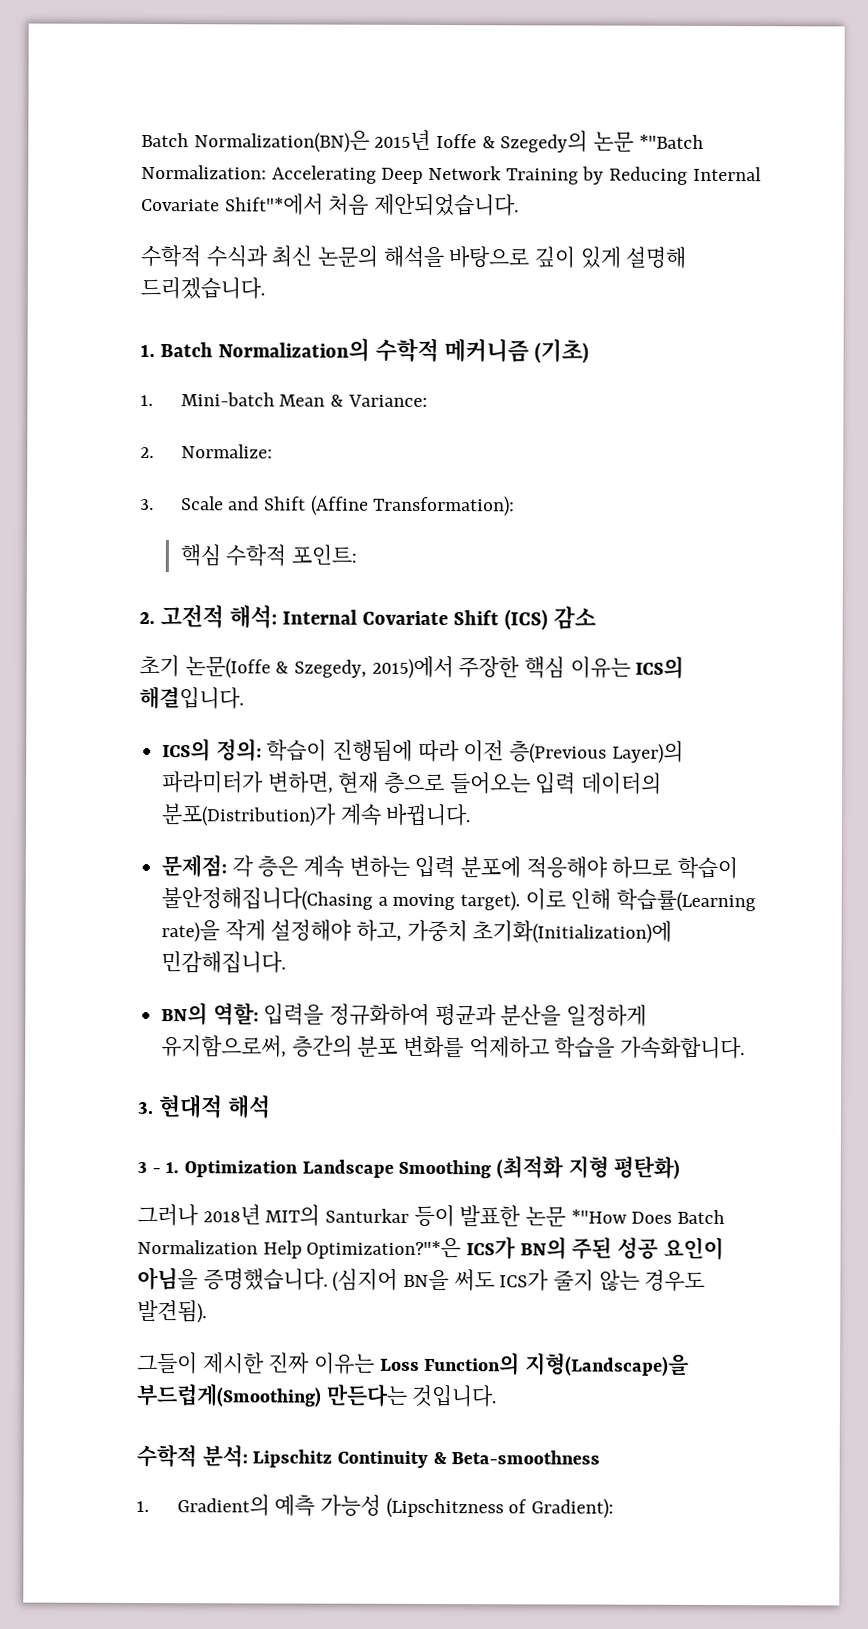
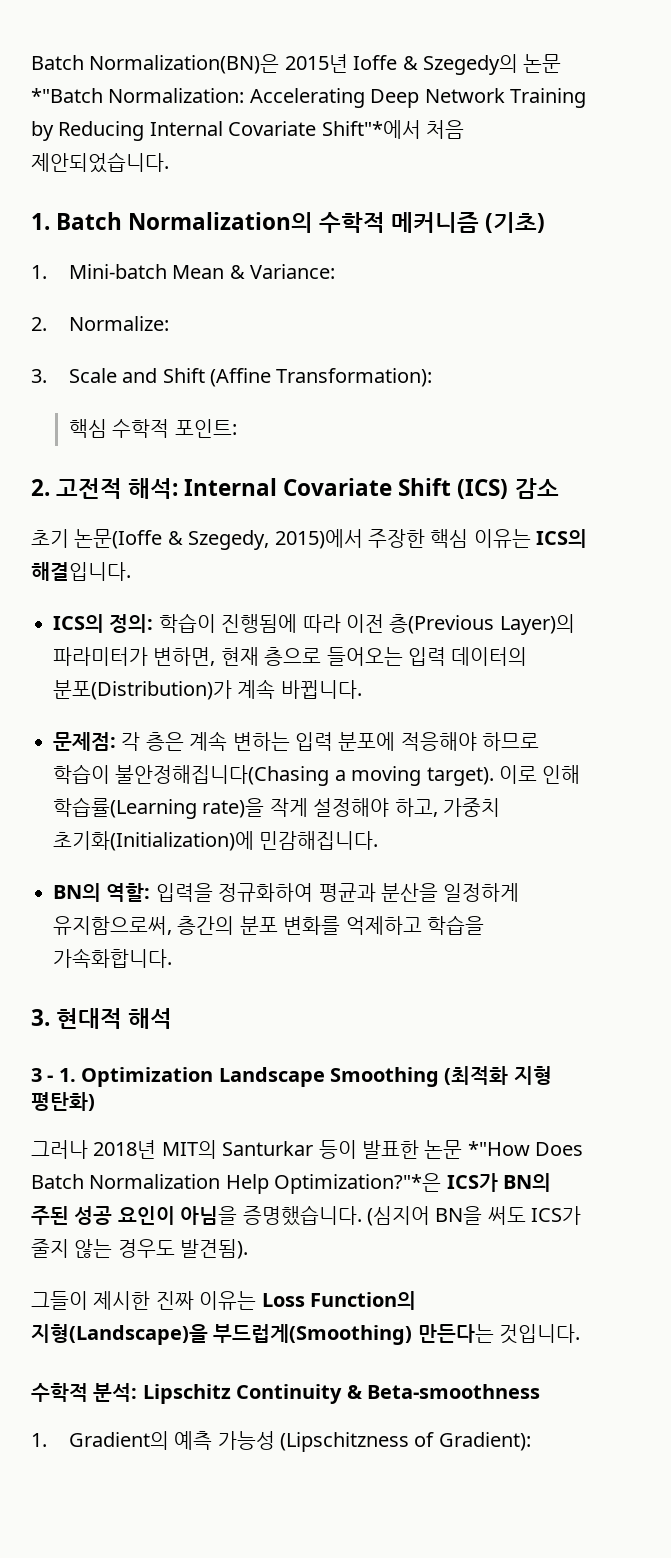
- 수학적 수식과 최신 논문의 해석을 바탕으로 깊이 있게 설명해 드리겠습니다.

